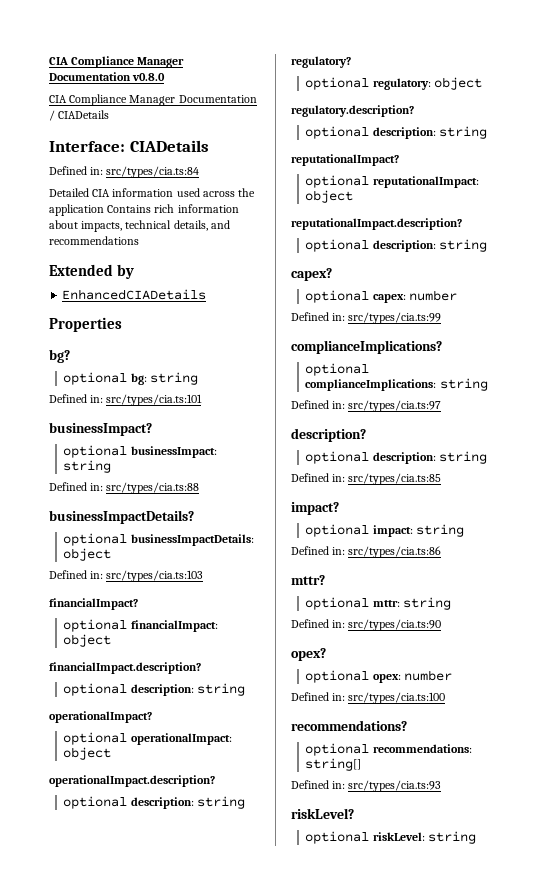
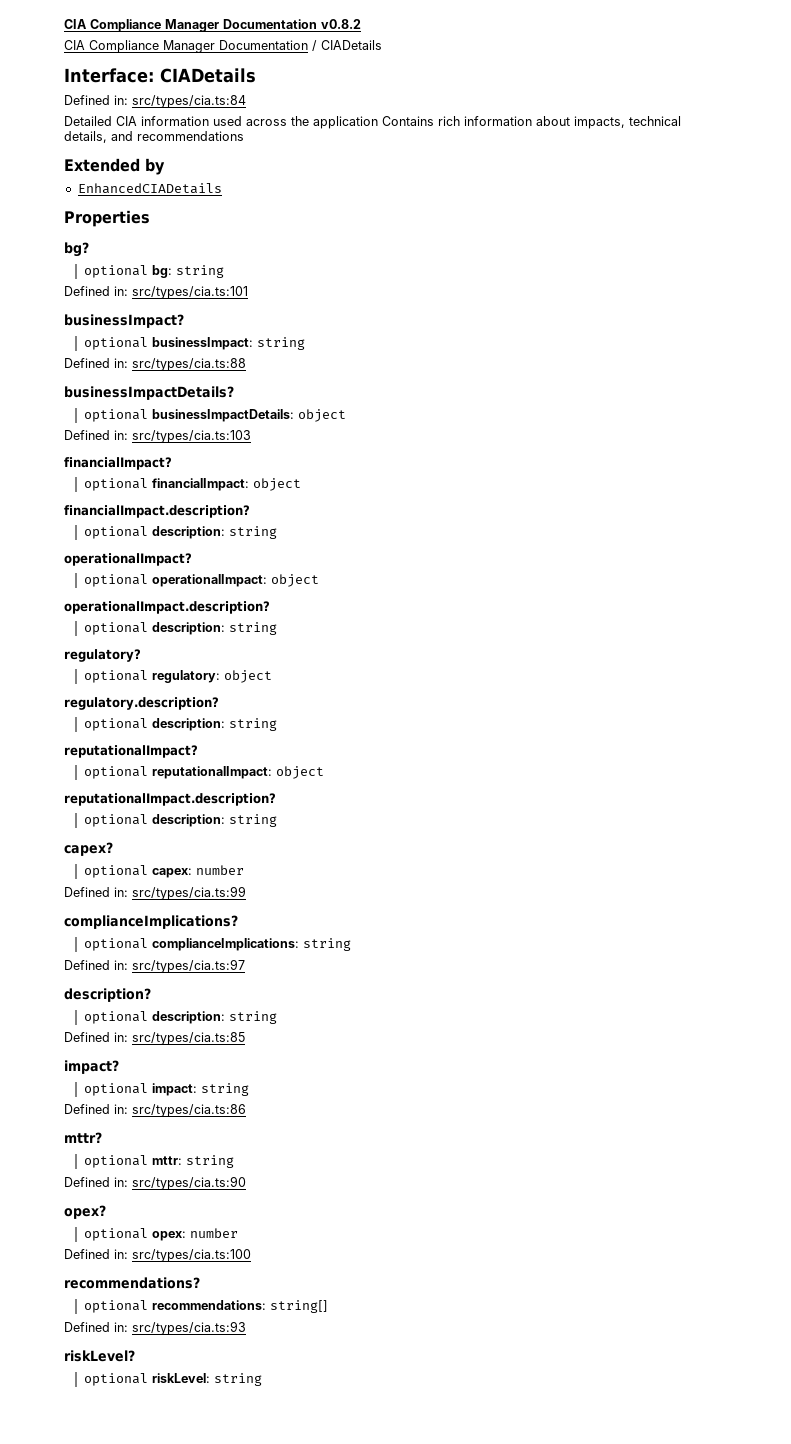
- CIA Compliance Manager Documentation v0.8.0
+ CIA Compliance Manager Documentation v0.8.2

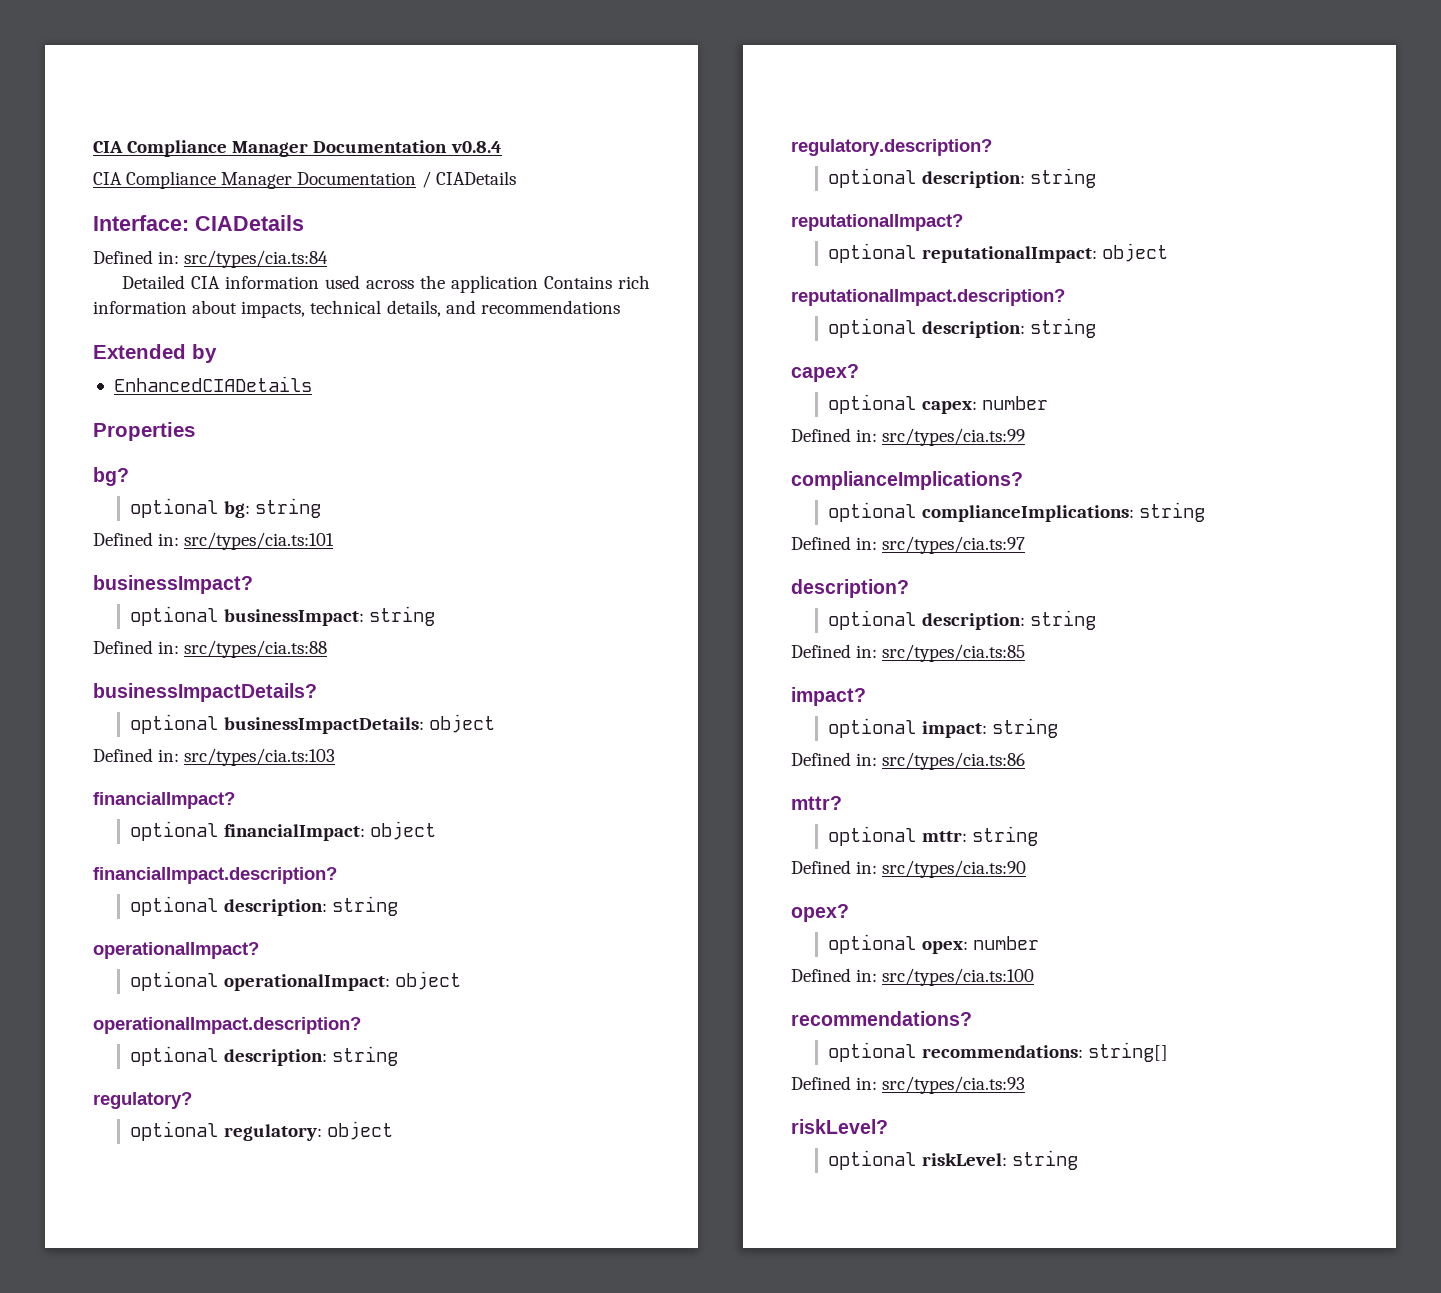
- CIA Compliance Manager Documentation v0.8.2
+ CIA Compliance Manager Documentation v0.8.4

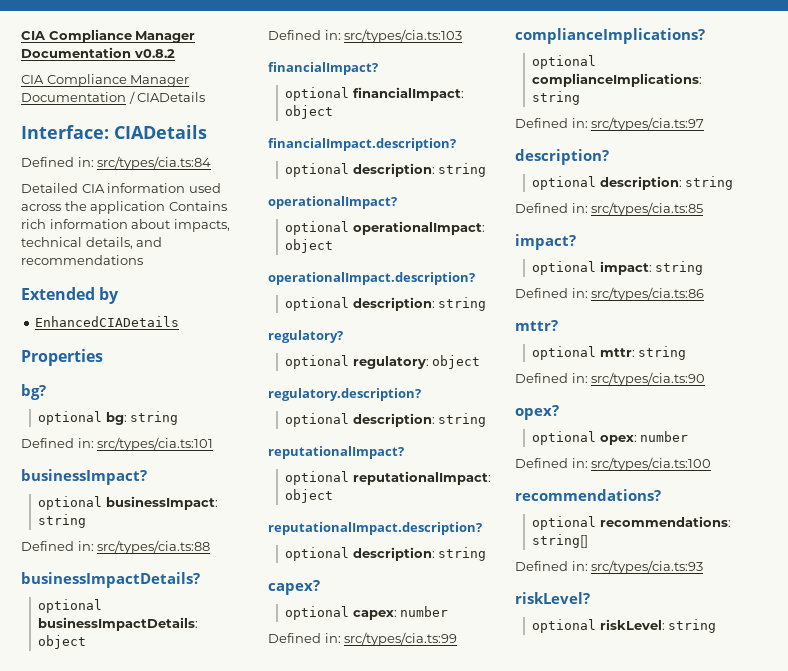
- CIA Compliance Manager Documentation v0.8.4
+ CIA Compliance Manager Documentation v0.8.2

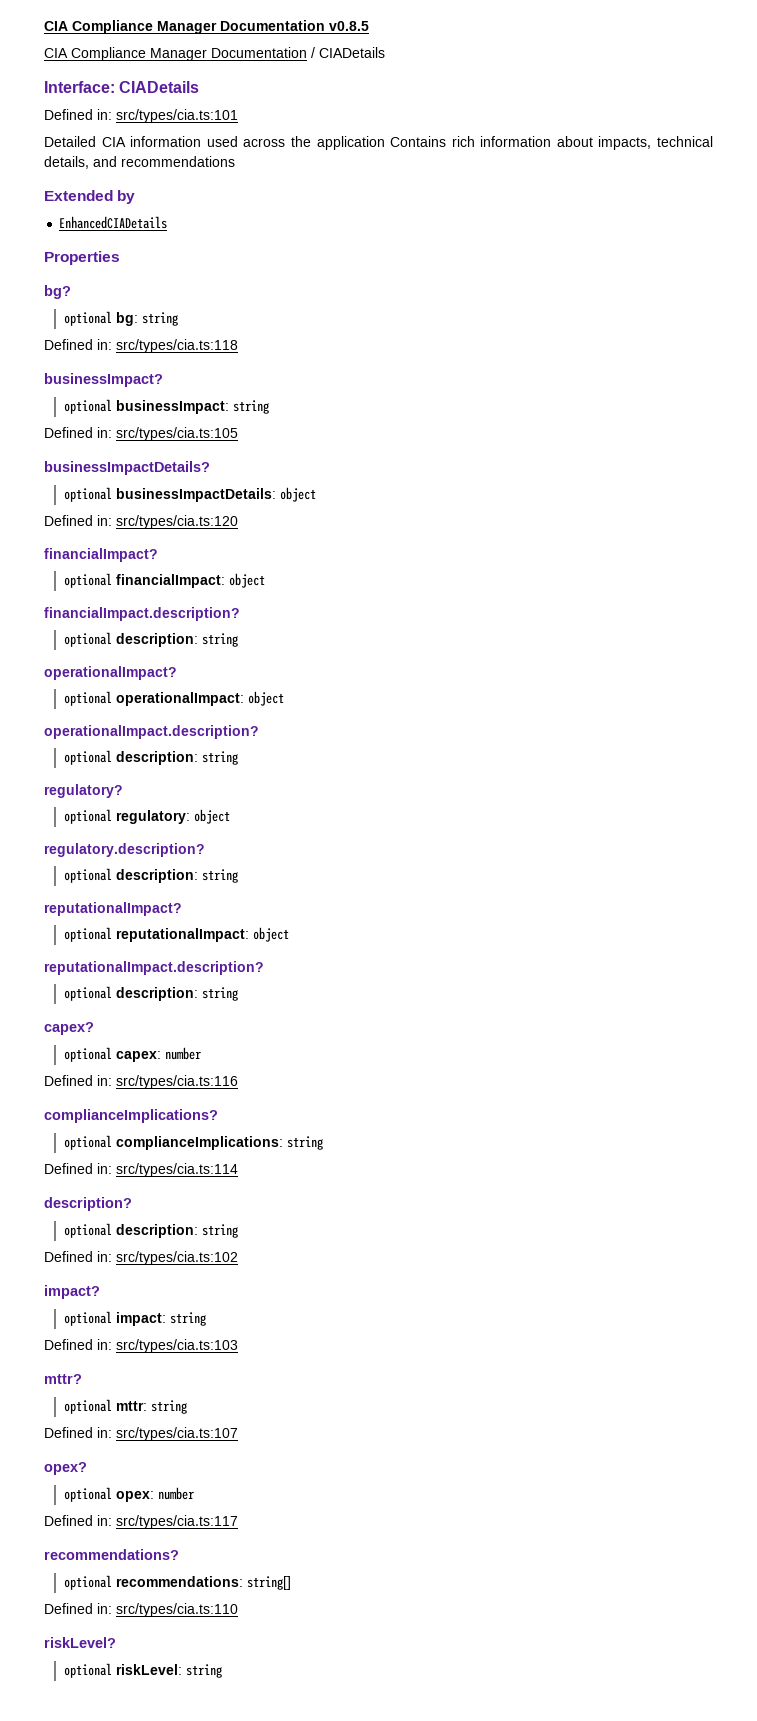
- CIA Compliance Manager Documentation v0.8.2
+ CIA Compliance Manager Documentation v0.8.5
- Defined in: src/types/cia.ts:84
+ Defined in: src/types/cia.ts:101
- Defined in: src/types/cia.ts:101
+ Defined in: src/types/cia.ts:118
- Defined in: src/types/cia.ts:88
+ Defined in: src/types/cia.ts:105
- Defined in: src/types/cia.ts:103
+ Defined in: src/types/cia.ts:120
- Defined in: src/types/cia.ts:99
+ Defined in: src/types/cia.ts:116
- Defined in: src/types/cia.ts:97
+ Defined in: src/types/cia.ts:114
- Defined in: src/types/cia.ts:85
+ Defined in: src/types/cia.ts:102
- Defined in: src/types/cia.ts:86
+ Defined in: src/types/cia.ts:103
- Defined in: src/types/cia.ts:90
+ Defined in: src/types/cia.ts:107
- Defined in: src/types/cia.ts:100
+ Defined in: src/types/cia.ts:117
- Defined in: src/types/cia.ts:93
+ Defined in: src/types/cia.ts:110

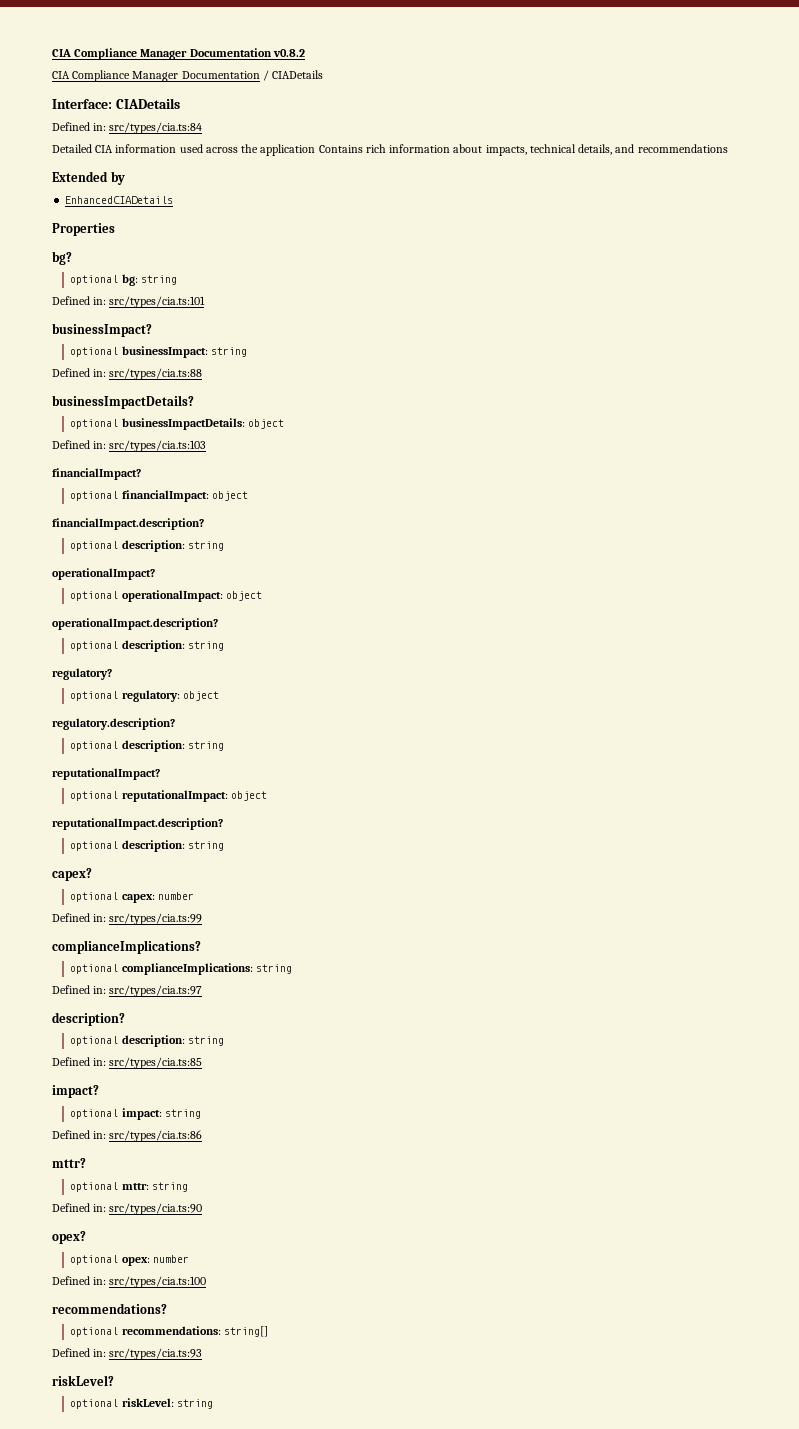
- CIA Compliance Manager Documentation v0.8.5
+ CIA Compliance Manager Documentation v0.8.2
- Defined in: src/types/cia.ts:101
+ Defined in: src/types/cia.ts:84
- Defined in: src/types/cia.ts:118
+ Defined in: src/types/cia.ts:101
- Defined in: src/types/cia.ts:105
+ Defined in: src/types/cia.ts:88
- Defined in: src/types/cia.ts:120
+ Defined in: src/types/cia.ts:103
- Defined in: src/types/cia.ts:116
+ Defined in: src/types/cia.ts:99
- Defined in: src/types/cia.ts:114
+ Defined in: src/types/cia.ts:97
- Defined in: src/types/cia.ts:102
+ Defined in: src/types/cia.ts:85
- Defined in: src/types/cia.ts:103
+ Defined in: src/types/cia.ts:86
- Defined in: src/types/cia.ts:107
+ Defined in: src/types/cia.ts:90
- Defined in: src/types/cia.ts:117
+ Defined in: src/types/cia.ts:100
- Defined in: src/types/cia.ts:110
+ Defined in: src/types/cia.ts:93

